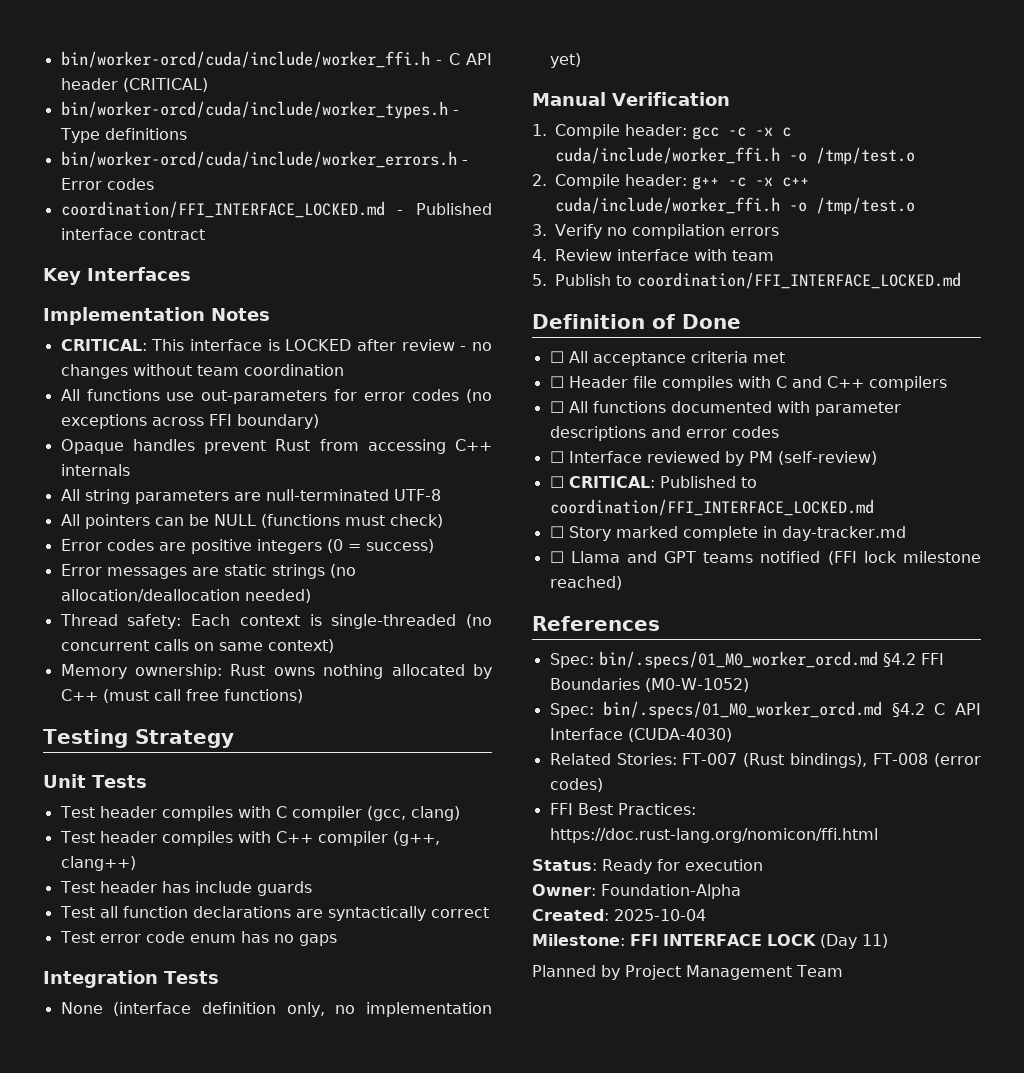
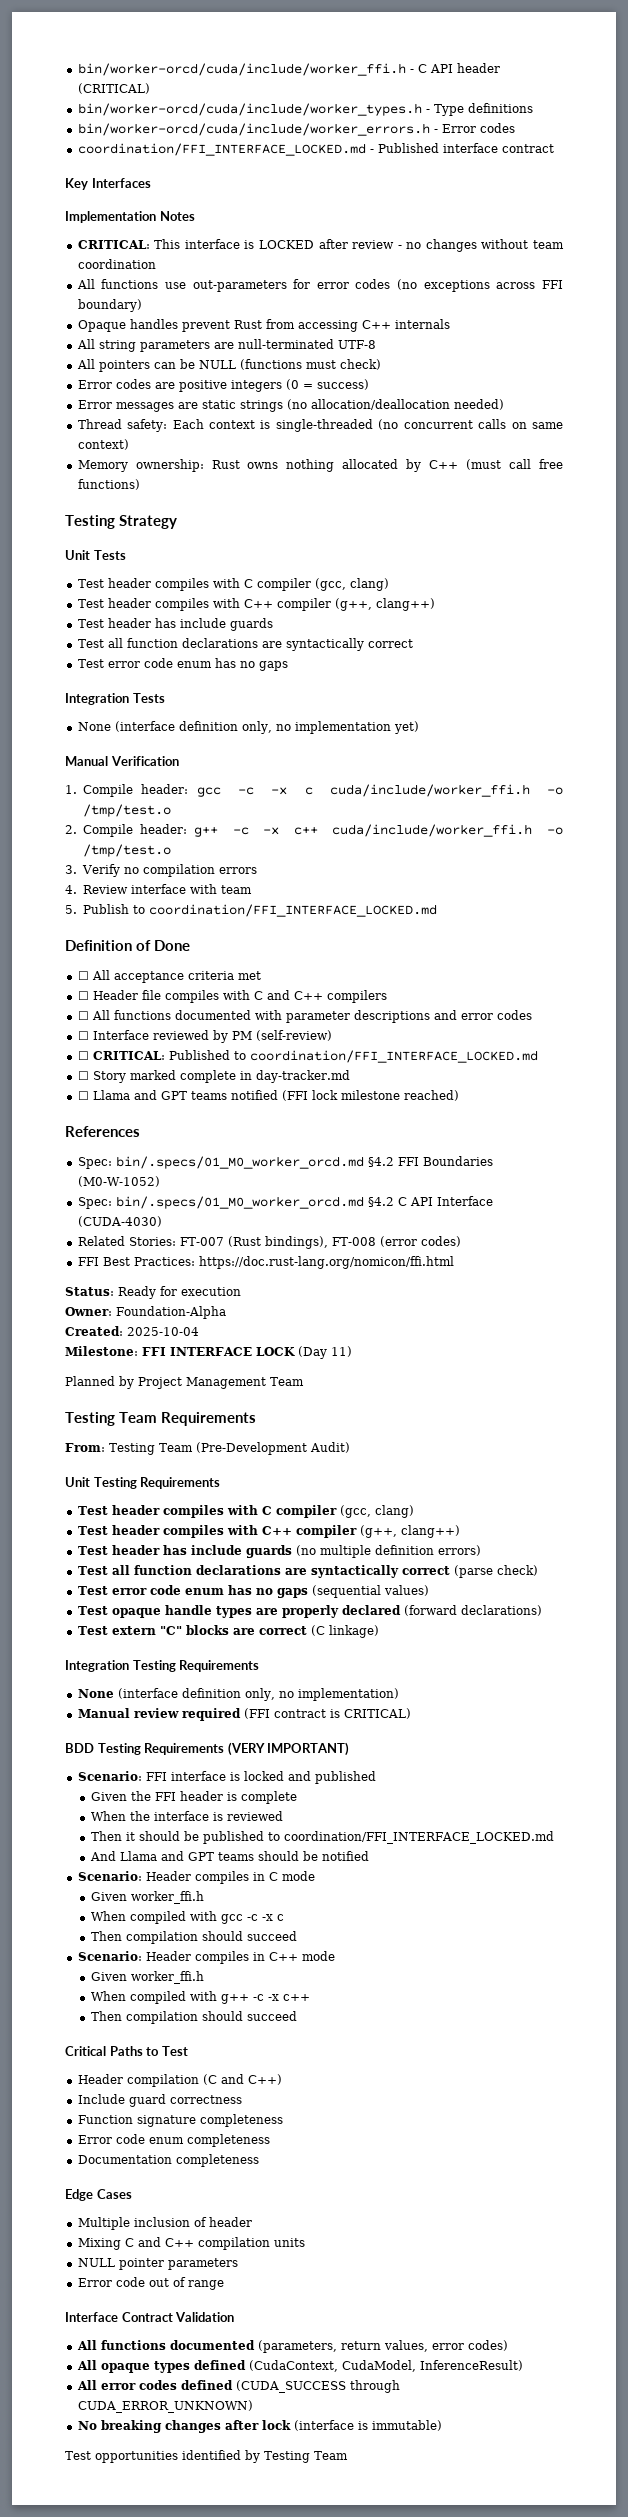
+ Testing Team Requirements
+ From: Testing Team (Pre-Development Audit)
+ Unit Testing Requirements
+ Test header compiles with C compiler (gcc, clang)
+ Test header compiles with C++ compiler (g++, clang++)
+ Test header has include guards (no multiple definition errors)
+ Test all function declarations are syntactically correct (parse check)
+ Test error code enum has no gaps (sequential values)
+ Test opaque handle types are properly declared (forward declarations)
+ Test extern "C" blocks are correct (C linkage)
+ Integration Testing Requirements
+ None (interface definition only, no implementation)
+ Manual review required (FFI contract is CRITICAL)
+ BDD Testing Requirements (VERY IMPORTANT)
+ Scenario: FFI interface is locked and published
+ Given the FFI header is complete
+ When the interface is reviewed
+ Then it should be published to coordination/FFI_INTERFACE_LOCKED.md
+ And Llama and GPT teams should be notified
+ Scenario: Header compiles in C mode
+ Given worker_ffi.h
+ When compiled with gcc -c -x c
+ Then compilation should succeed
+ Scenario: Header compiles in C++ mode
+ Given worker_ffi.h
+ When compiled with g++ -c -x c++
+ Then compilation should succeed
+ Critical Paths to Test
+ Header compilation (C and C++)
+ Include guard correctness
+ Function signature completeness
+ Error code enum completeness
+ Documentation completeness
+ Edge Cases
+ Multiple inclusion of header
+ Mixing C and C++ compilation units
+ NULL pointer parameters
+ Error code out of range
+ Interface Contract Validation
+ All functions documented (parameters, return values, error codes)
+ All opaque types defined (CudaContext, CudaModel, InferenceResult)
+ All error codes defined (CUDA_SUCCESS through CUDA_ERROR_UNKNOWN)
+ No breaking changes after lock (interface is immutable)
+ Test opportunities identified by Testing Team

